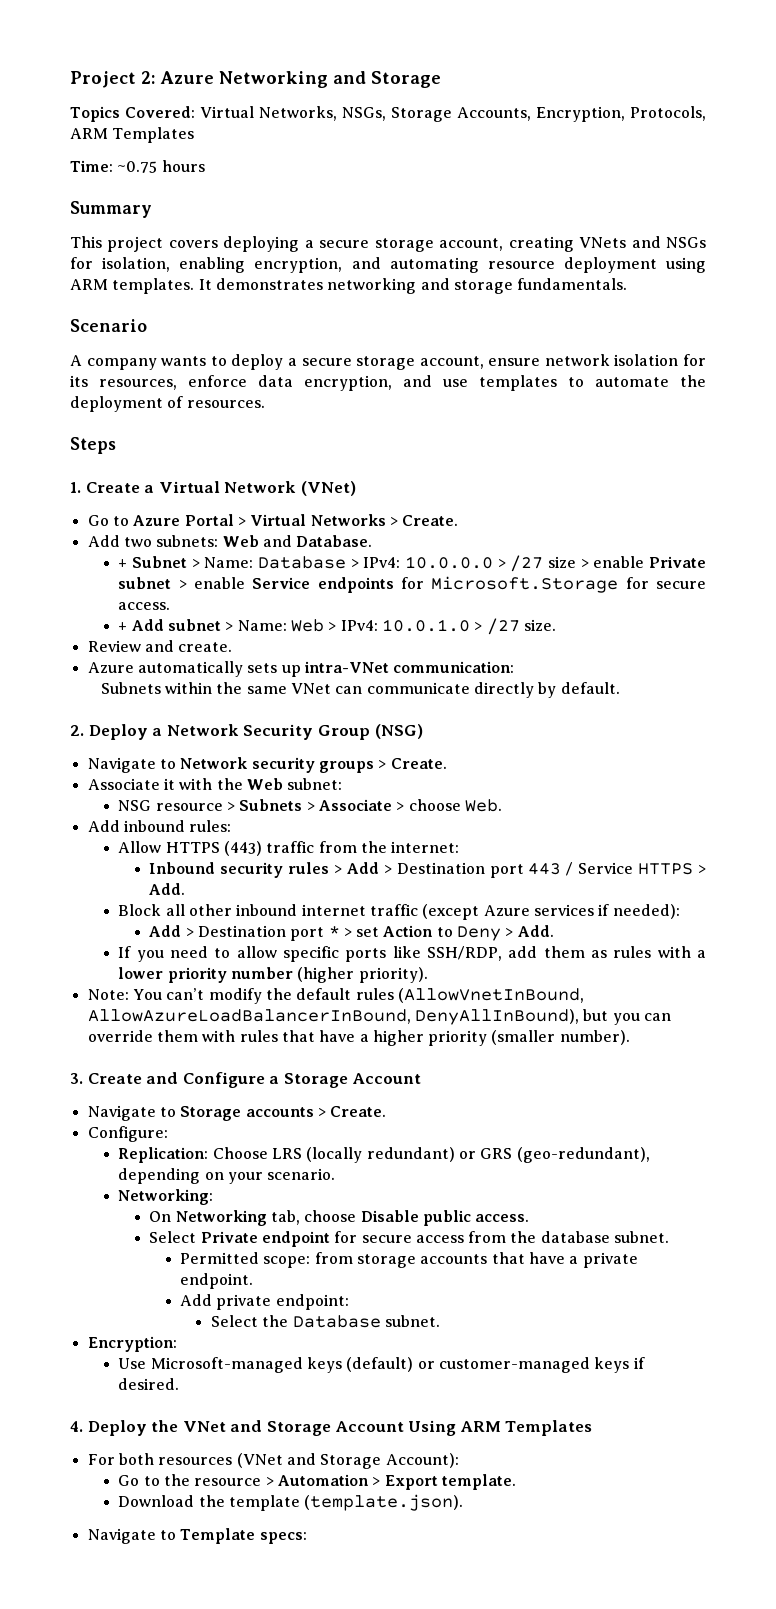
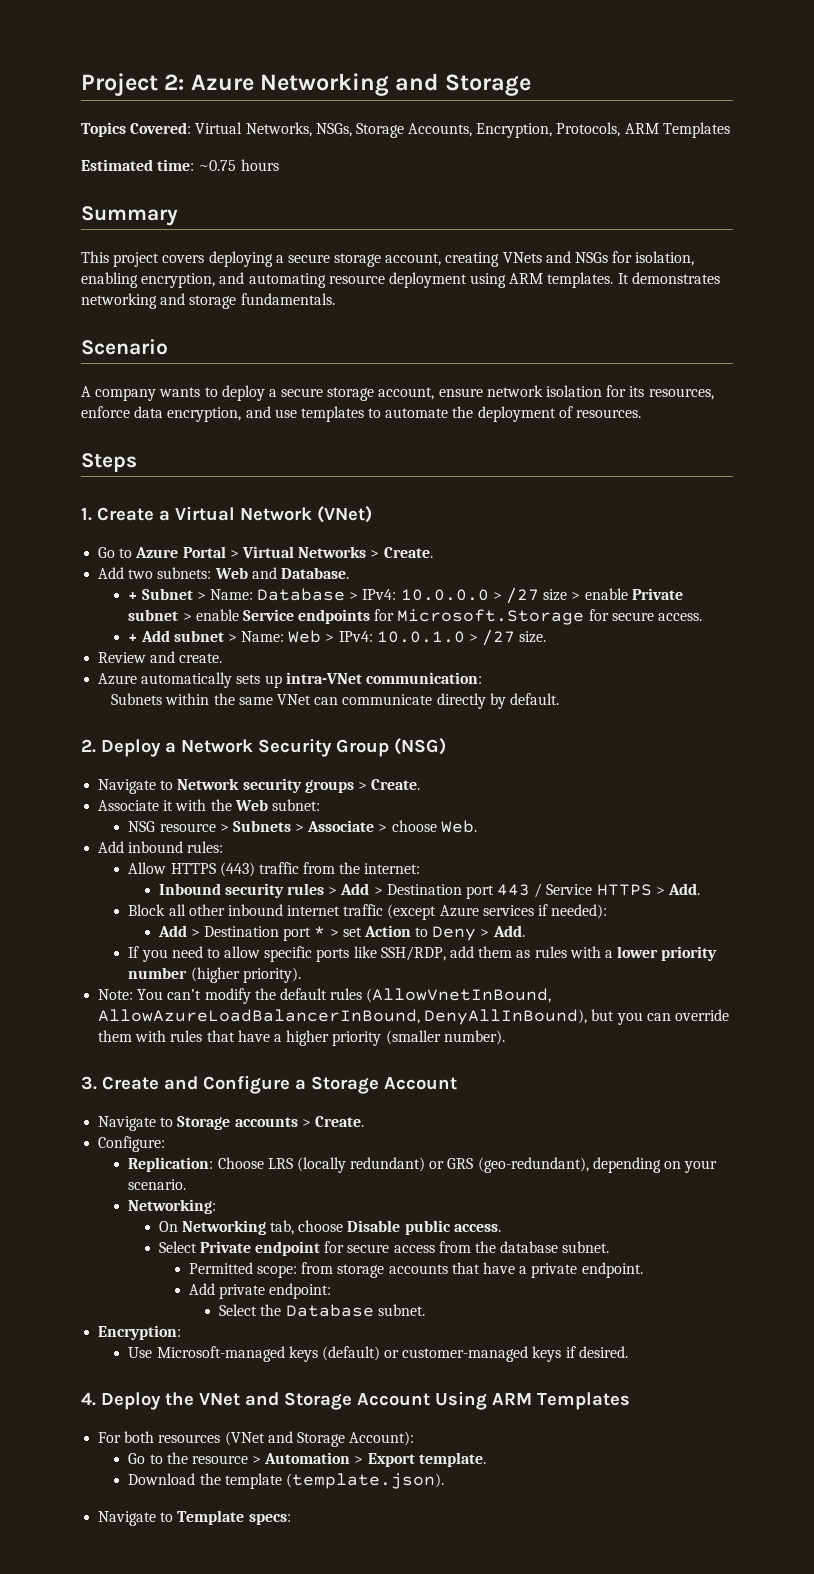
- Time: ~0.75 hours
+ Estimated time: ~0.75 hours

